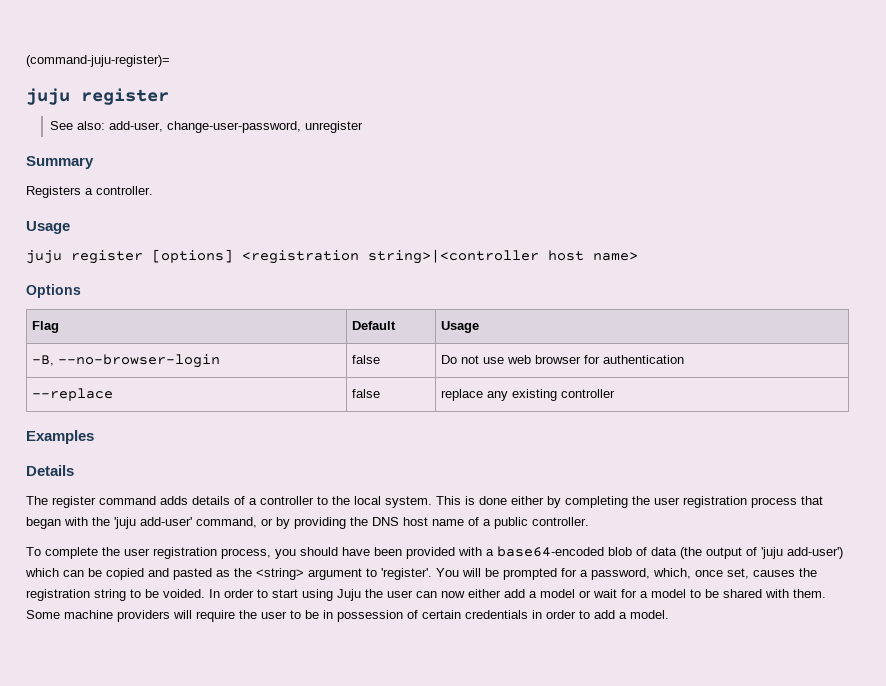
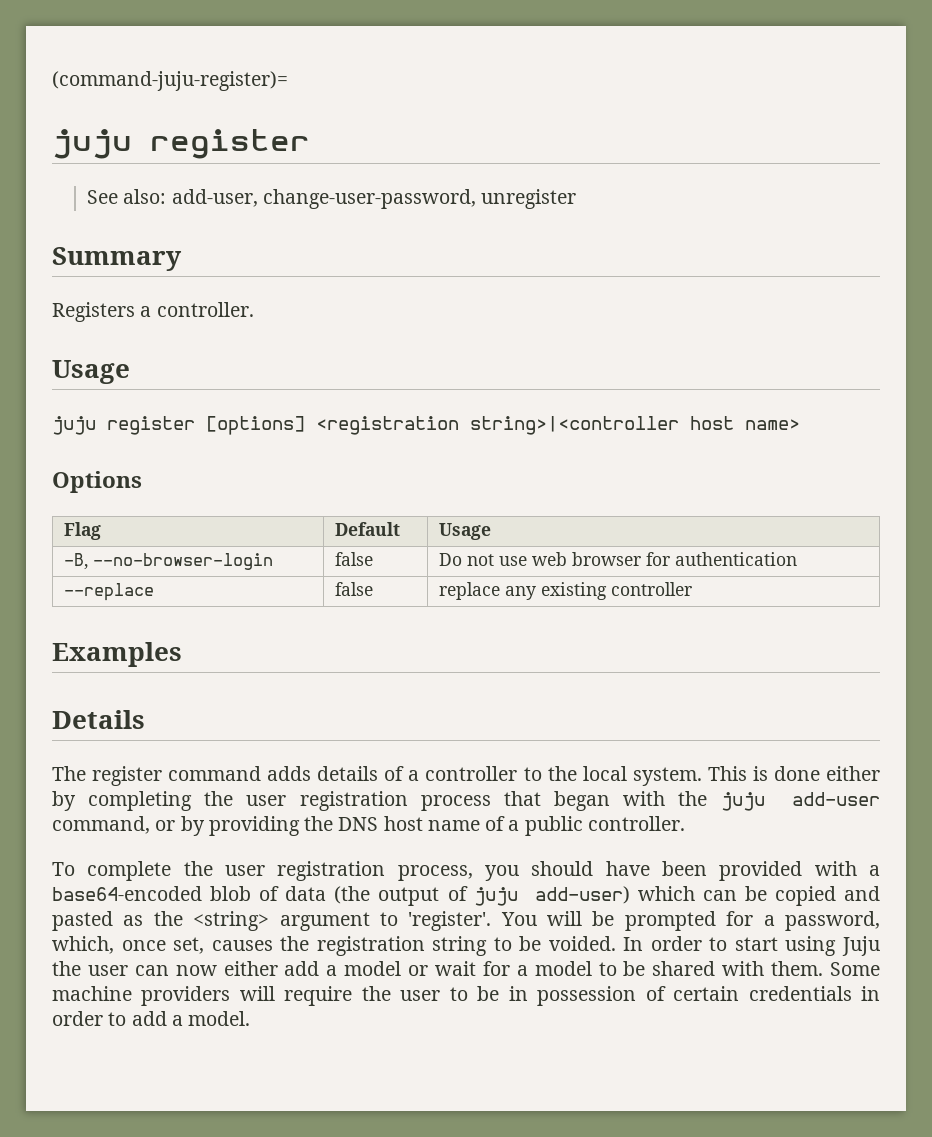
- This is done either by completing the user registration process that began with the 'juju add-user' command, or by providing the DNS host name of a public controller.
+ This is done either by completing the user registration process that began with the juju add-user command, or by providing the DNS host name of a public controller.
- To complete the user registration process, you should have been provided with a base64-encoded blob of data (the output of 'juju add-user') which can be copied and pasted as the <string> argument to 'register'.
+ To complete the user registration process, you should have been provided with a base64-encoded blob of data (the output of juju add-user) which can be copied and pasted as the <string> argument to 'register'.

